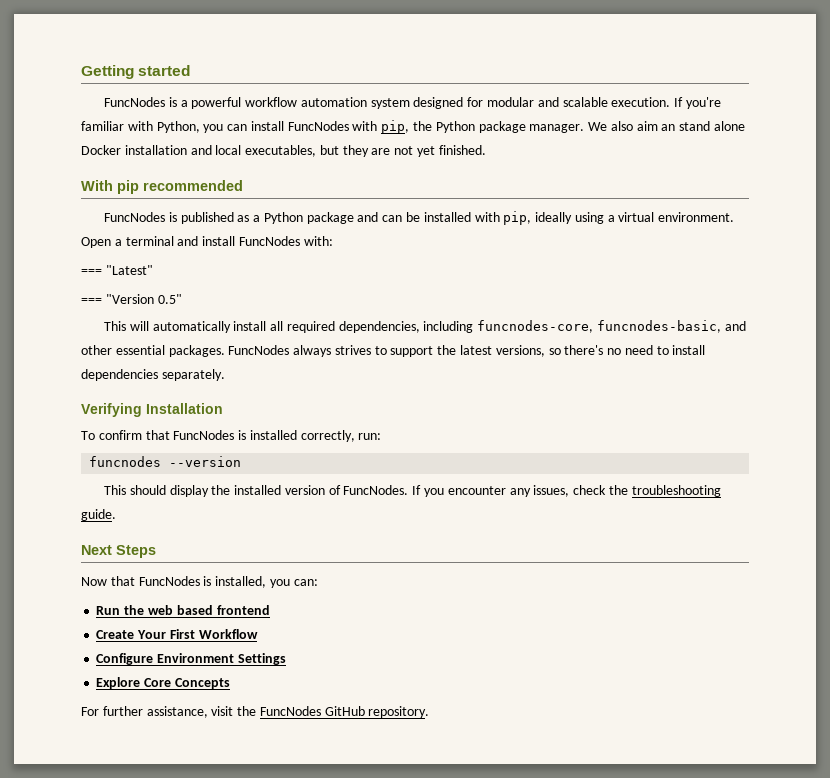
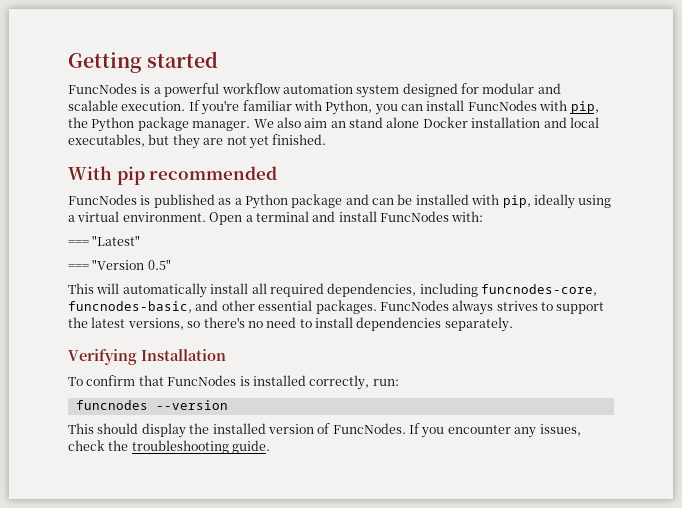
- Next Steps
- Now that FuncNodes is installed, you can:
- Run the web based frontend
- Create Your First Workflow
- Configure Environment Settings
- Explore Core Concepts
- For further assistance, visit the FuncNodes GitHub repository.

